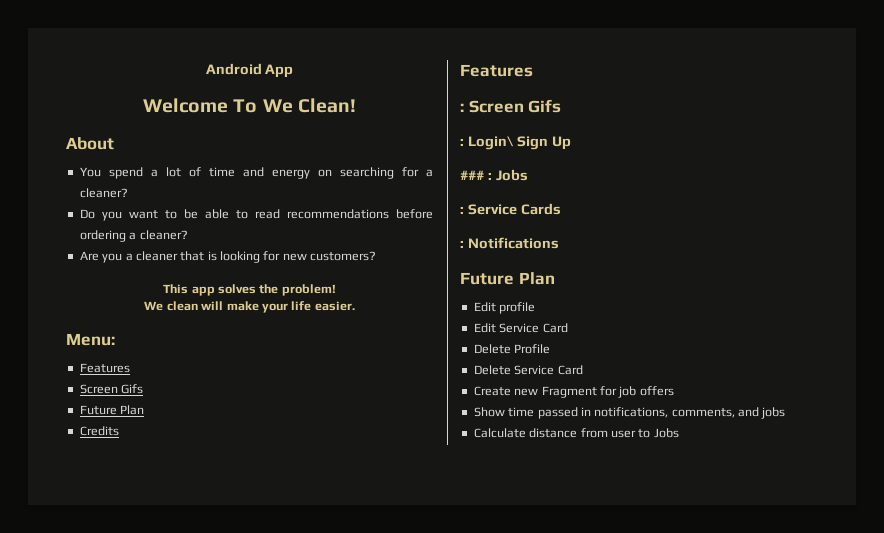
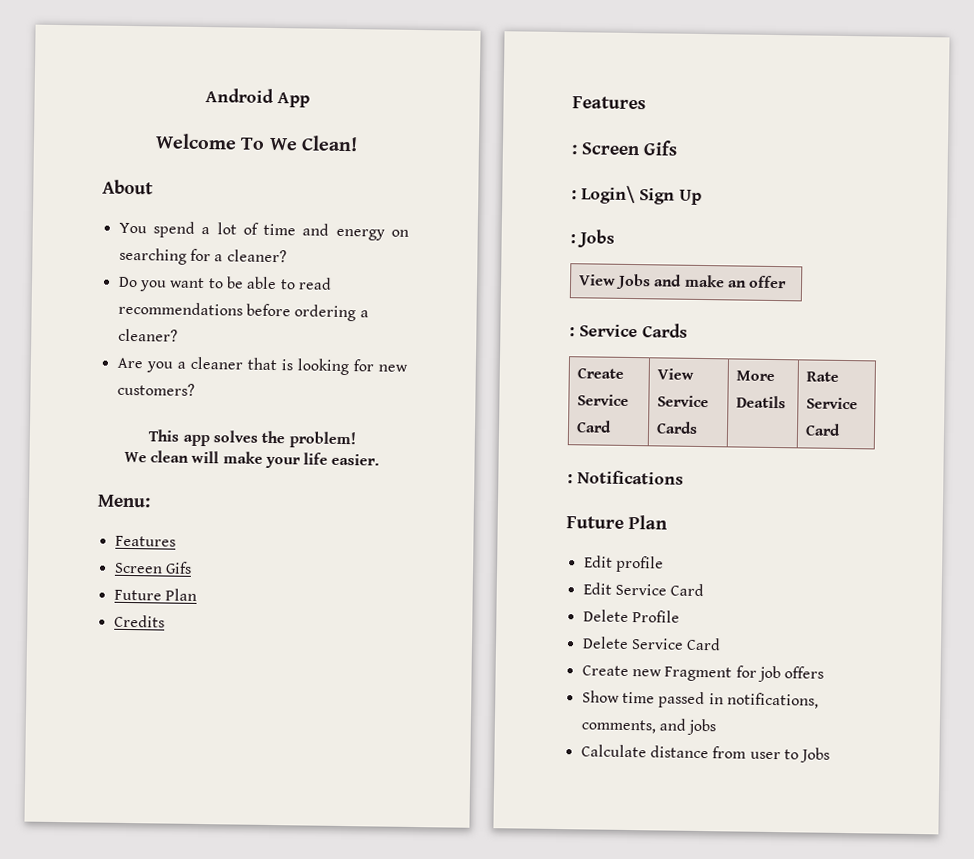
- ### : Jobs
+ : Jobs
+ View Jobs and make an offer
  : Service Cards
+ Create Service Card | View Service Cards | More Deatils | Rate Service Card

